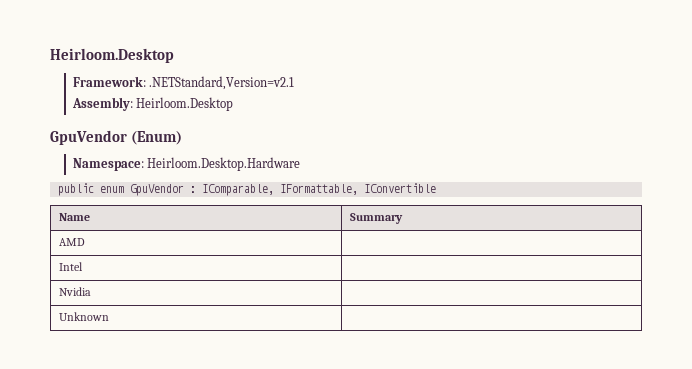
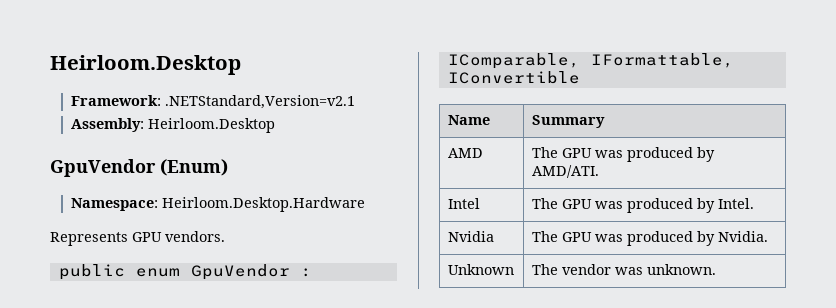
+ Represents GPU vendors.
- AMD |
- Intel |
- Nvidia |
- Unknown |
+ AMD | The GPU was produced by AMD/ATI.
+ Intel | The GPU was produced by Intel.
+ Nvidia | The GPU was produced by Nvidia.
+ Unknown | The vendor was unknown.

